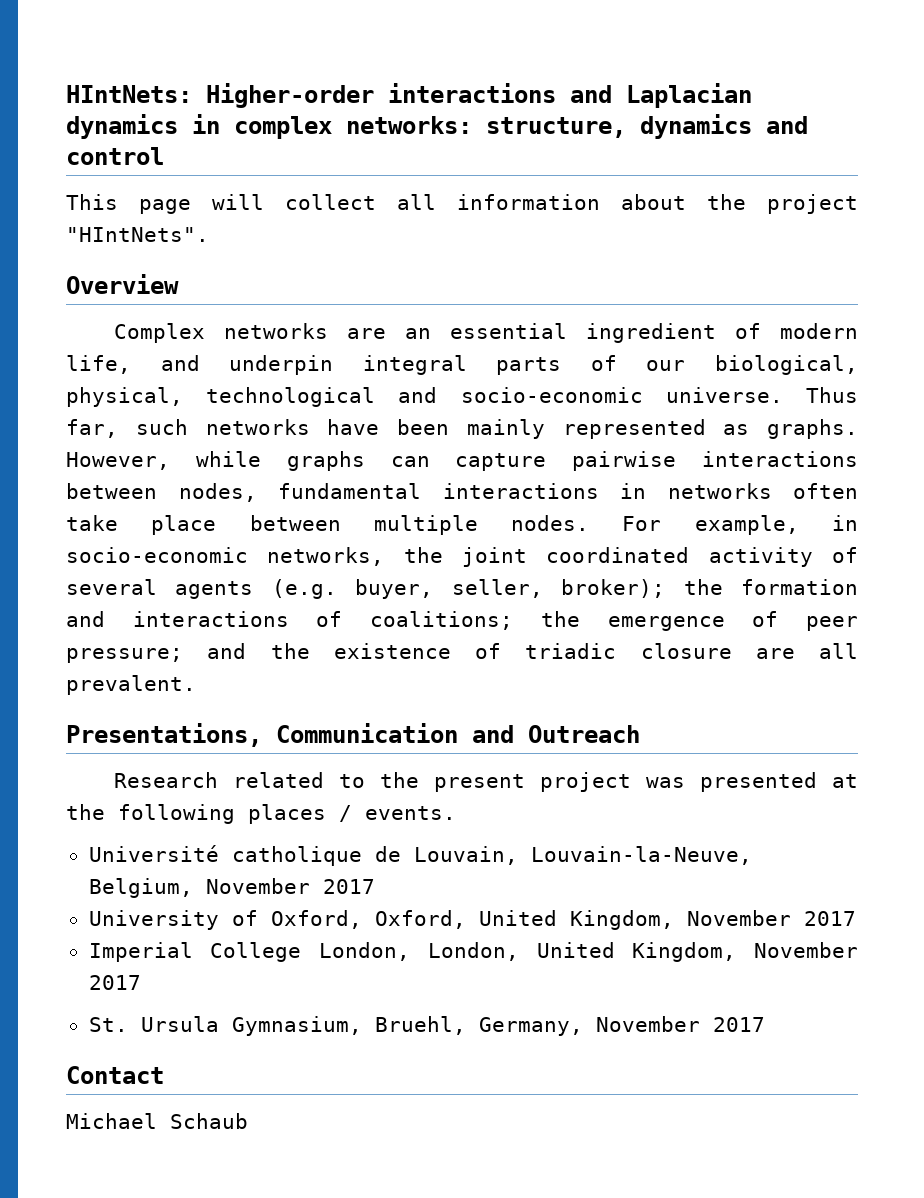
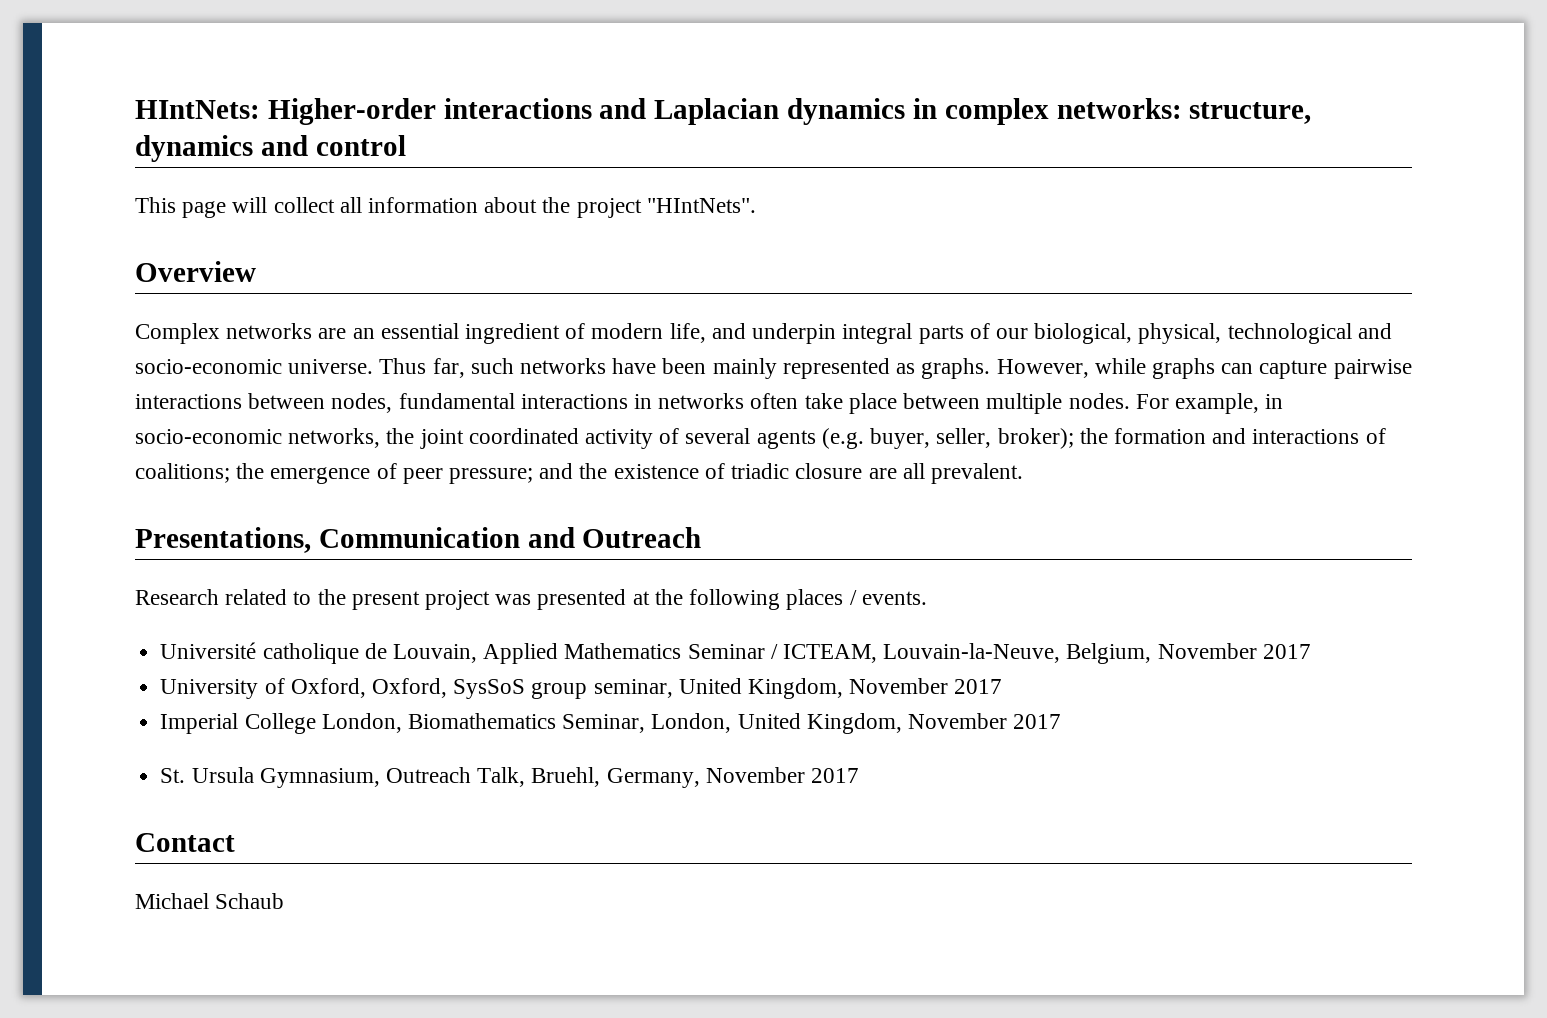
- Université catholique de Louvain, Louvain-la-Neuve, Belgium, November 2017
+ Université catholique de Louvain, Applied Mathematics Seminar / ICTEAM, Louvain-la-Neuve, Belgium, November 2017
- University of Oxford, Oxford, United Kingdom, November 2017
+ University of Oxford, Oxford, SysSoS group seminar, United Kingdom, November 2017
- Imperial College London, London, United Kingdom, November 2017
+ Imperial College London, Biomathematics Seminar, London, United Kingdom, November 2017
- St. Ursula Gymnasium, Bruehl, Germany, November 2017
+ St. Ursula Gymnasium, Outreach Talk, Bruehl, Germany, November 2017

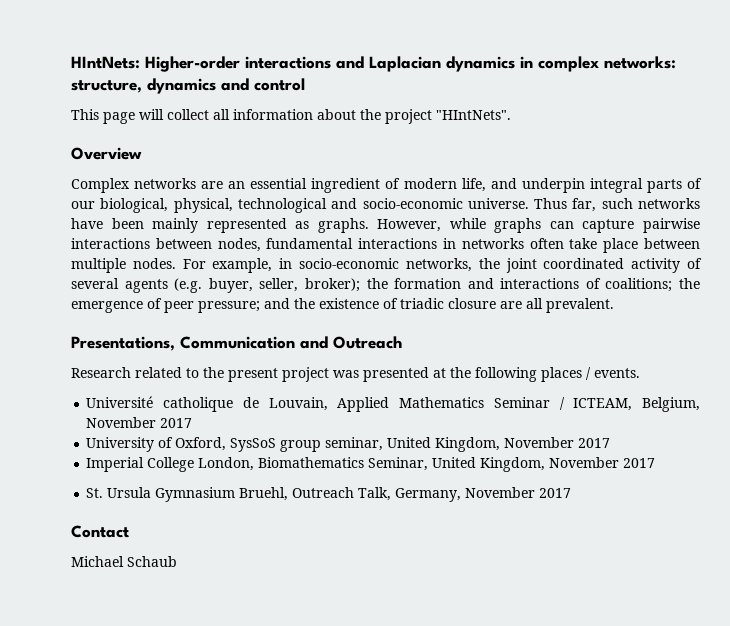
- Université catholique de Louvain, Applied Mathematics Seminar / ICTEAM, Louvain-la-Neuve, Belgium, November 2017
+ Université catholique de Louvain, Applied Mathematics Seminar / ICTEAM, Belgium, November 2017
- University of Oxford, Oxford, SysSoS group seminar, United Kingdom, November 2017
+ University of Oxford, SysSoS group seminar, United Kingdom, November 2017
- Imperial College London, Biomathematics Seminar, London, United Kingdom, November 2017
+ Imperial College London, Biomathematics Seminar, United Kingdom, November 2017
- St. Ursula Gymnasium, Outreach Talk, Bruehl, Germany, November 2017
+ St. Ursula Gymnasium Bruehl, Outreach Talk, Germany, November 2017

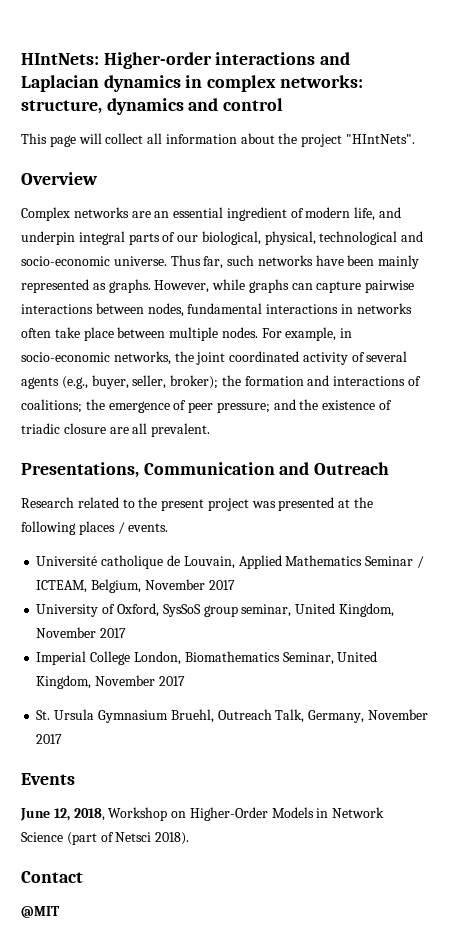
- For example, in socio-economic networks, the joint coordinated activity of several agents (e.g. buyer, seller, broker); the formation and interactions of coalitions; the emergence of peer pressure; and the existence of triadic closure are all prevalent.
+ For example, in socio-economic networks, the joint coordinated activity of several agents (e.g., buyer, seller, broker); the formation and interactions of coalitions; the emergence of peer pressure; and the existence of triadic closure are all prevalent.
+ Events
+ June 12, 2018, Workshop on Higher-Order Models in Network Science (part of Netsci 2018).
- Michael Schaub
+ @MIT

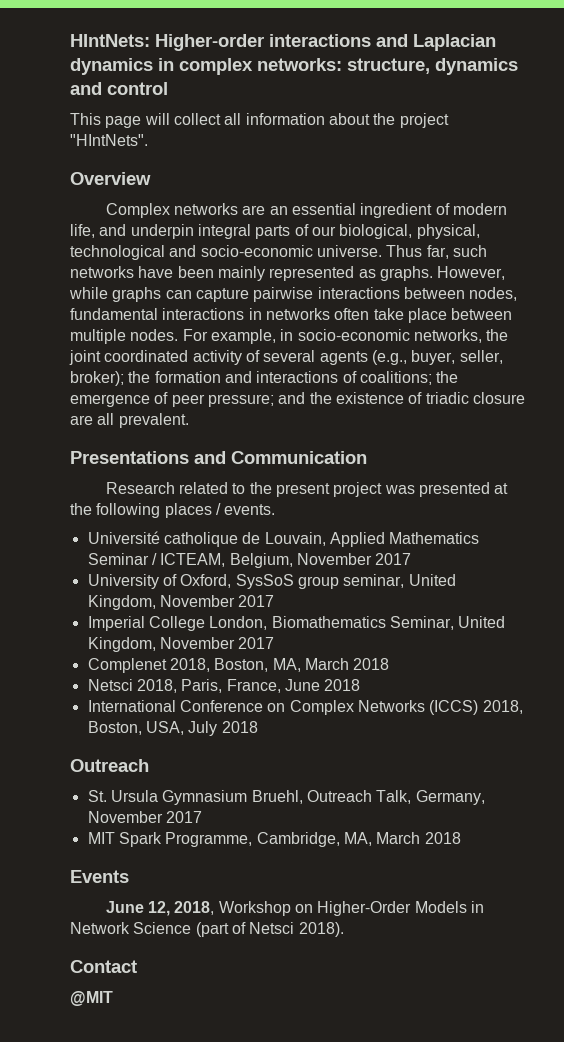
- Presentations, Communication and Outreach
+ Presentations and Communication
+ Complenet 2018, Boston, MA, March 2018
+ Netsci 2018, Paris, France, June 2018
+ International Conference on Complex Networks (ICCS) 2018, Boston, USA, July 2018
+ Outreach
+ MIT Spark Programme, Cambridge, MA, March 2018

